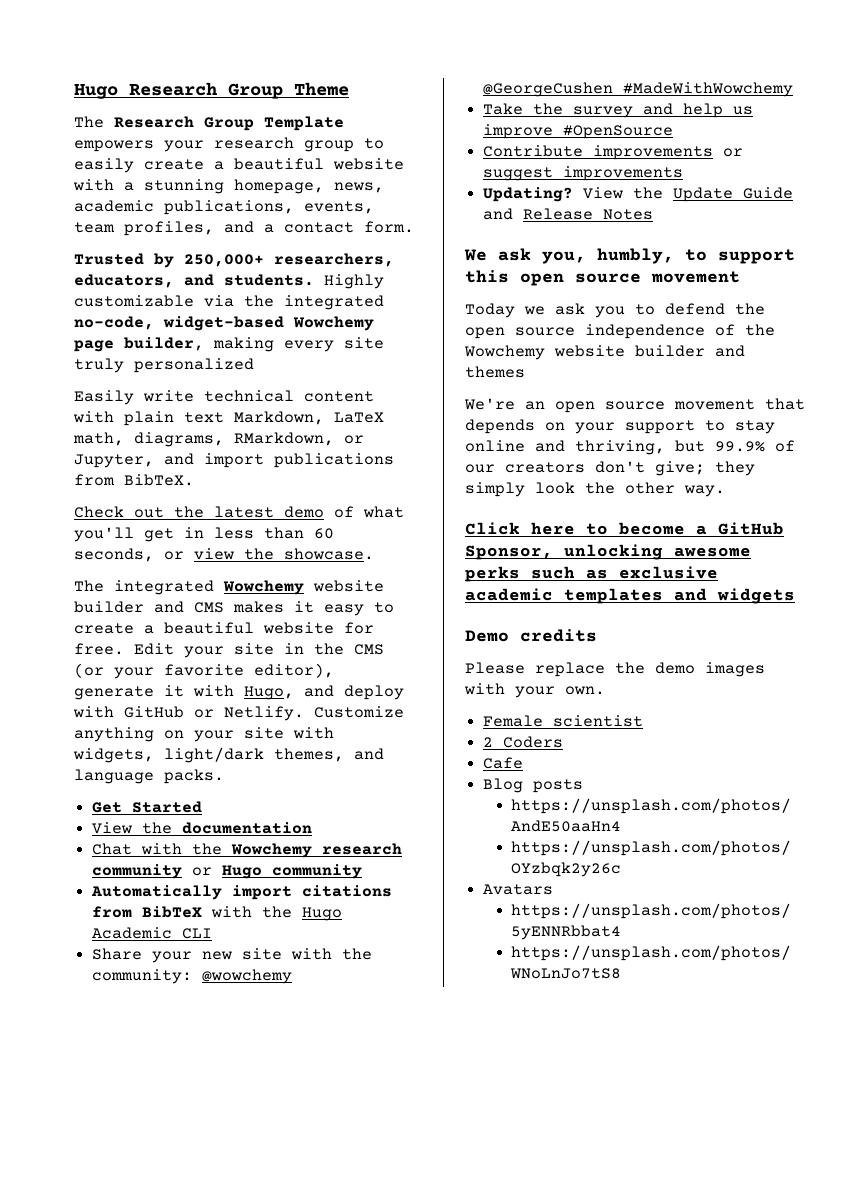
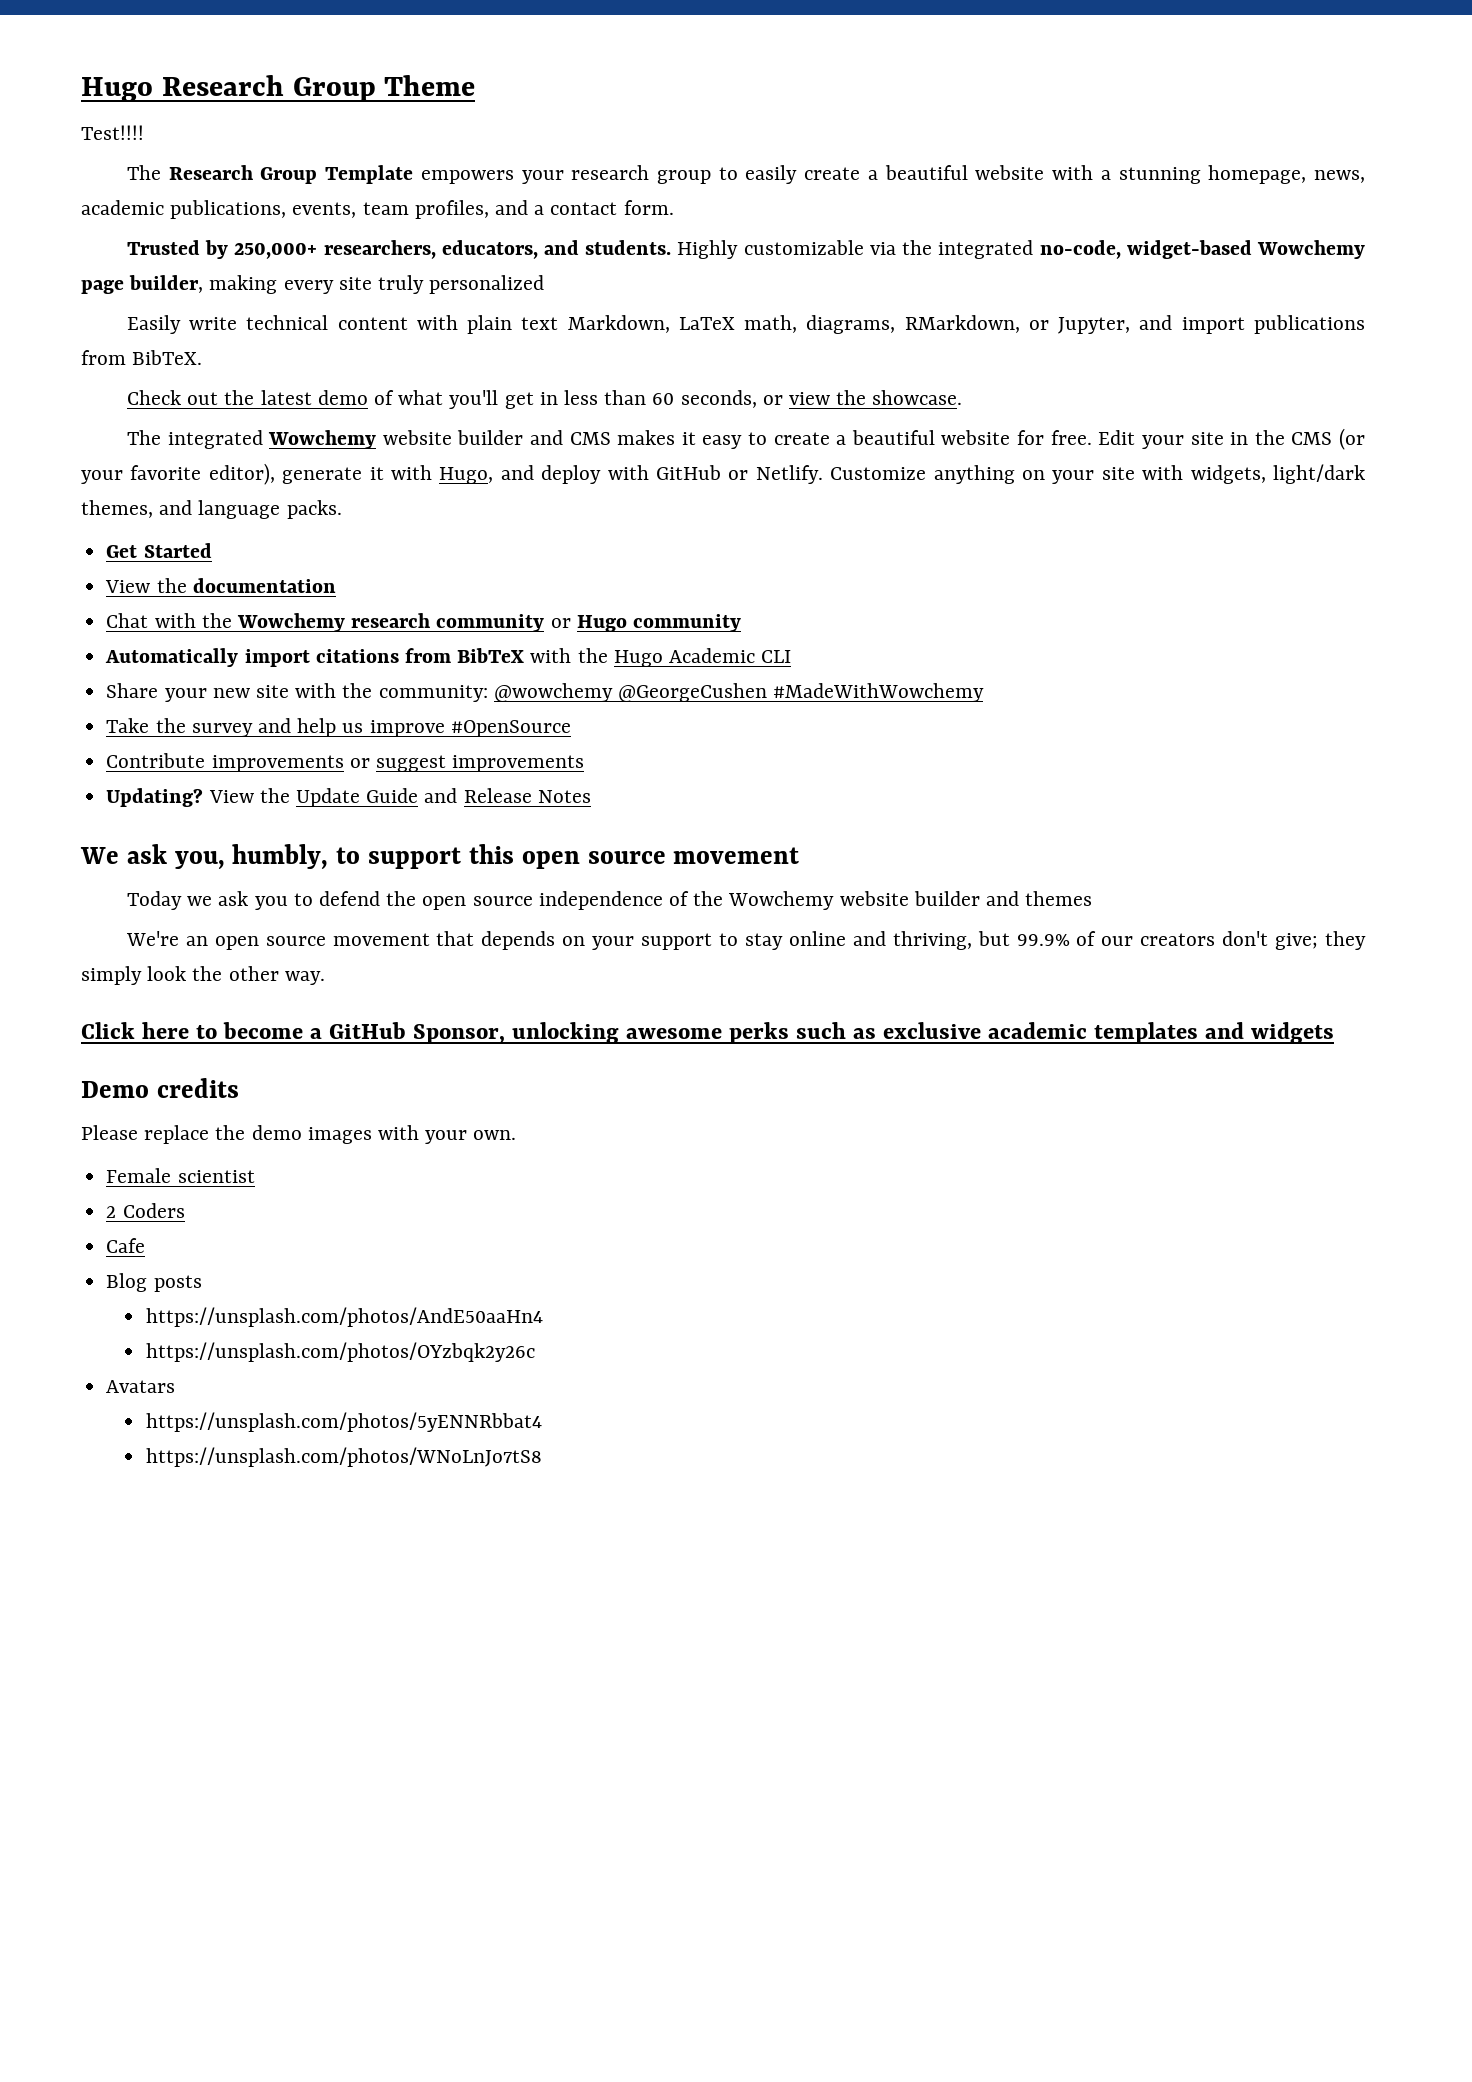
+ Test!!!!

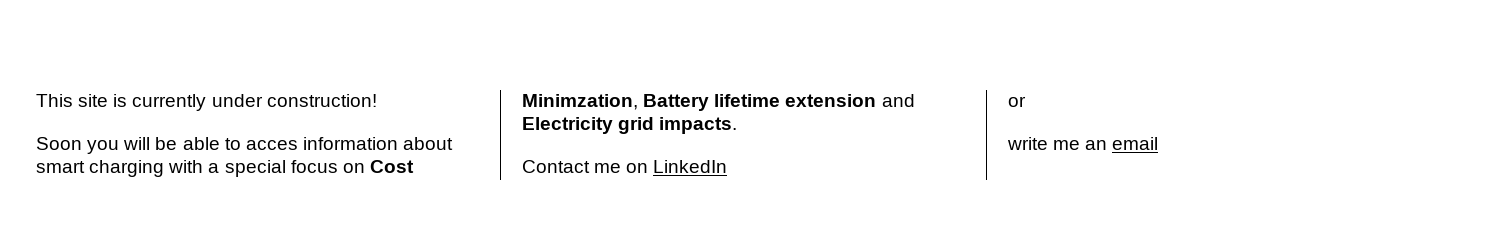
- Hugo Research Group Theme
- Test!!!!
- The Research Group Template empowers your research group to easily create a beautiful website with a stunning homepage, news, academic publications, events, team profiles, and a contact form.
- Trusted by 250,000+ researchers, educators, and students. Highly customizable via the integrated no-code, widget-based Wowchemy page builder, making every site truly personalized
- Easily write technical content with plain text Markdown, LaTeX math, diagrams, RMarkdown, or Jupyter, and import publications from BibTeX.
- Check out the latest demo of what you'll get in less than 60 seconds, or view the showcase.
- The integrated Wowchemy website builder and CMS makes it easy to create a beautiful website for free. Edit your site in the CMS (or your favorite editor), generate it with Hugo, and deploy with GitHub or Netlify. Customize anything on your site with widgets, light/dark themes, and language packs.
- Get Started
- View the documentation
- Chat with the Wowchemy research community or Hugo community
- Automatically import citations from BibTeX with the Hugo Academic CLI
- Share your new site with the community: @wowchemy @GeorgeCushen #MadeWithWowchemy
- Take the survey and help us improve #OpenSource
- Contribute improvements or suggest improvements
- Updating? View the Update Guide and Release Notes
- We ask you, humbly, to support this open source movement
- Today we ask you to defend the open source independence of the Wowchemy website builder and themes
- We're an open source movement that depends on your support to stay online and thriving, but 99.9% of our creators don't give; they simply look the other way.
- Click here to become a GitHub Sponsor, unlocking awesome perks such as exclusive academic templates and widgets
- Demo credits
- Please replace the demo images with your own.
- Female scientist
- 2 Coders
- Cafe
- Blog posts
- https://unsplash.com/photos/AndE50aaHn4
- https://unsplash.com/photos/OYzbqk2y26c
- Avatars
- https://unsplash.com/photos/5yENNRbbat4
- https://unsplash.com/photos/WNoLnJo7tS8
+ This site is currently under construction!
+ Soon you will be able to acces information about smart charging with a special focus on Cost Minimzation, Battery lifetime extension and Electricity grid impacts.
+ Contact me on LinkedIn
+ or
+ write me an email

